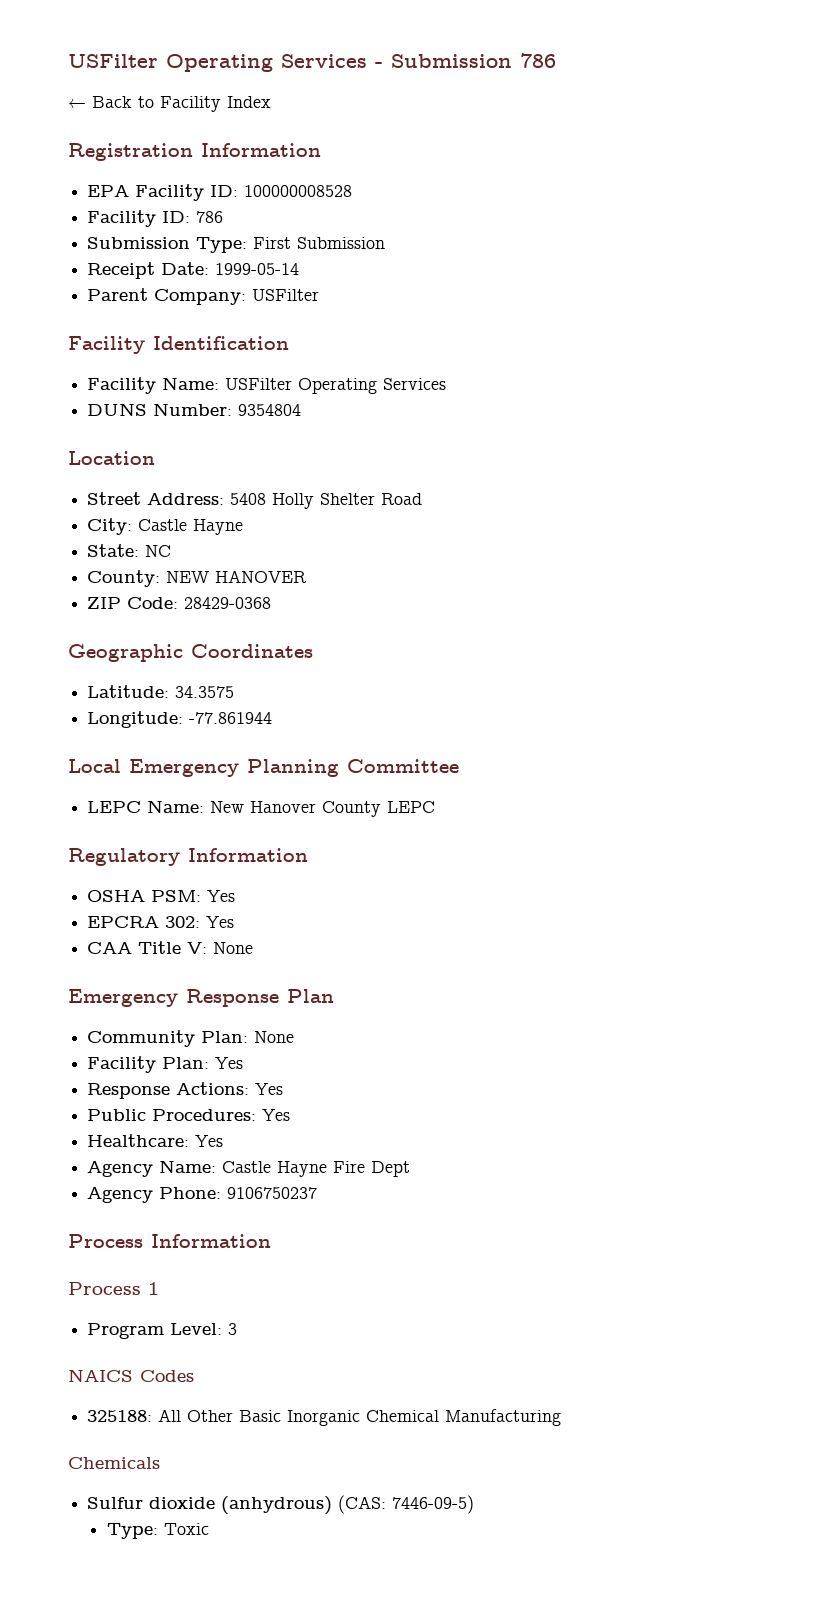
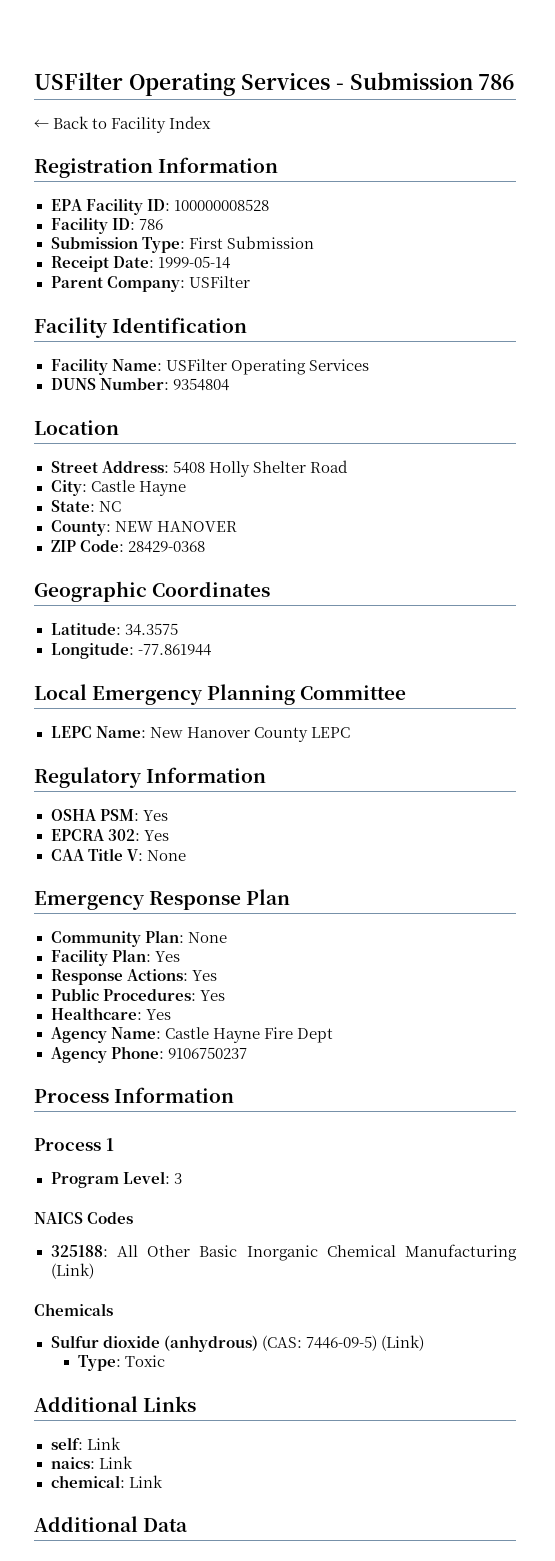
- 325188: All Other Basic Inorganic Chemical Manufacturing
+ 325188: All Other Basic Inorganic Chemical Manufacturing (Link)
- Sulfur dioxide (anhydrous) (CAS: 7446-09-5)
+ Sulfur dioxide (anhydrous) (CAS: 7446-09-5) (Link)
+ Additional Links
+ self: Link
+ naics: Link
+ chemical: Link
+ Additional Data

